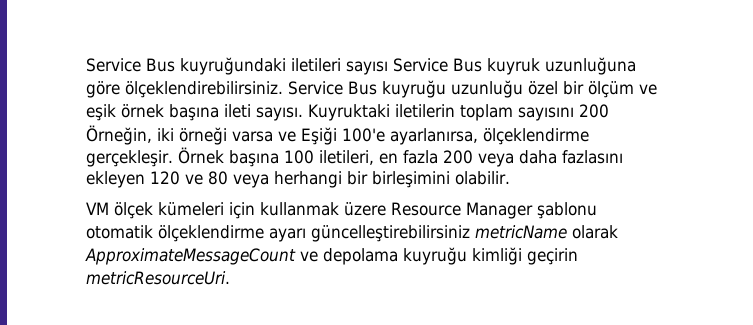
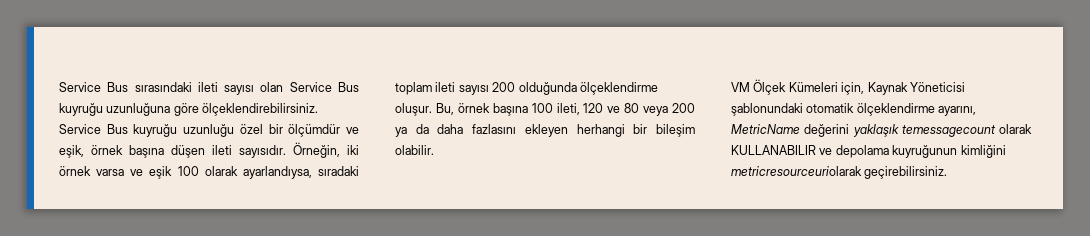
- Service Bus kuyruğundaki iletileri sayısı Service Bus kuyruk uzunluğuna göre ölçeklendirebilirsiniz.
+ Service Bus sırasındaki ileti sayısı olan Service Bus kuyruğu uzunluğuna göre ölçeklendirebilirsiniz.
- Service Bus kuyruğu uzunluğu özel bir ölçüm ve eşik örnek başına ileti sayısı. Kuyruktaki iletilerin toplam sayısını 200 Örneğin, iki örneği varsa ve Eşiği 100'e ayarlanırsa, ölçeklendirme gerçekleşir. Örnek başına 100 iletileri, en fazla 200 veya daha fazlasını ekleyen 120 ve 80 veya herhangi bir birleşimini olabilir.
+ Service Bus kuyruğu uzunluğu özel bir ölçümdür ve eşik, örnek başına düşen ileti sayısıdır. Örneğin, iki örnek varsa ve eşik 100 olarak ayarlandıysa, sıradaki toplam ileti sayısı 200 olduğunda ölçeklendirme oluşur. Bu, örnek başına 100 ileti, 120 ve 80 veya 200 ya da daha fazlasını ekleyen herhangi bir bileşim olabilir.
- VM ölçek kümeleri için kullanmak üzere Resource Manager şablonu otomatik ölçeklendirme ayarı güncelleştirebilirsiniz metricName olarak ApproximateMessageCount ve depolama kuyruğu kimliği geçirin metricResourceUri.
+ VM Ölçek Kümeleri için, Kaynak Yöneticisi şablonundaki otomatik ölçeklendirme ayarını, MetricName değerini yaklaşık temessagecount olarak KULLANABILIR ve depolama kuyruğunun kimliğini metricresourceuriolarak geçirebilirsiniz.

